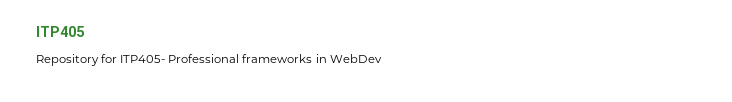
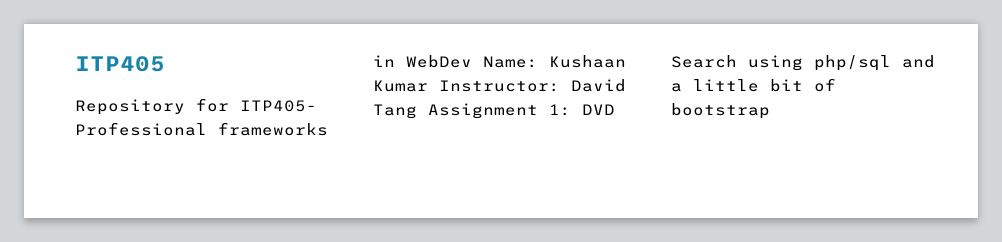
- Repository for ITP405- Professional frameworks in WebDev
+ Repository for ITP405- Professional frameworks in WebDev Name: Kushaan Kumar Instructor: David Tang Assignment 1: DVD Search using php/sql and a little bit of bootstrap

